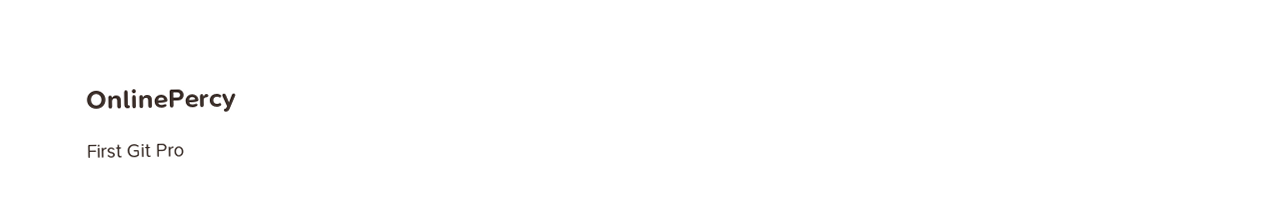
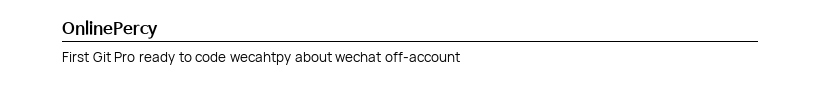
- First Git Pro
+ First Git Pro ready to code wecahtpy about wechat off-account

